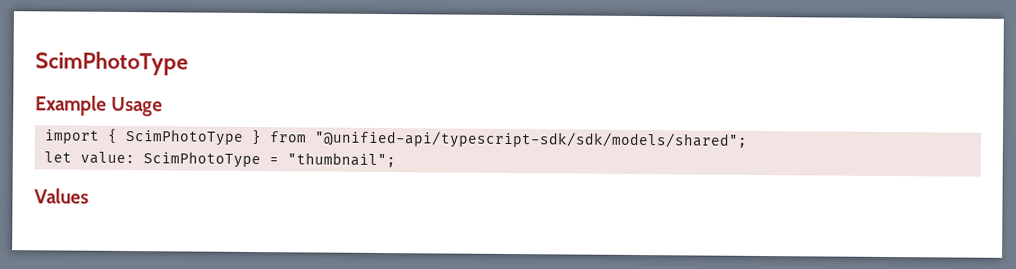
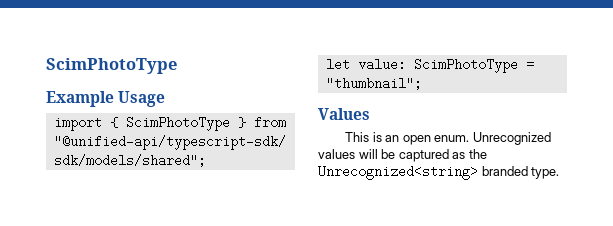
+ This is an open enum. Unrecognized values will be captured as the Unrecognized<string> branded type.

